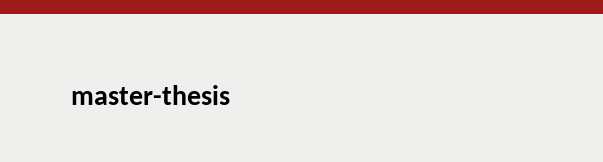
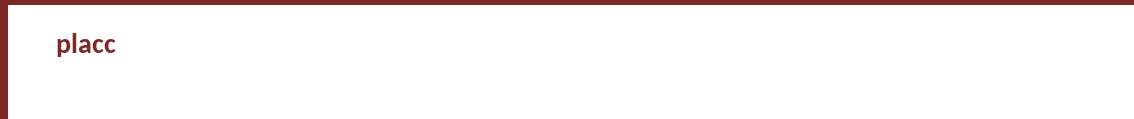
- master-thesis
+ placc

